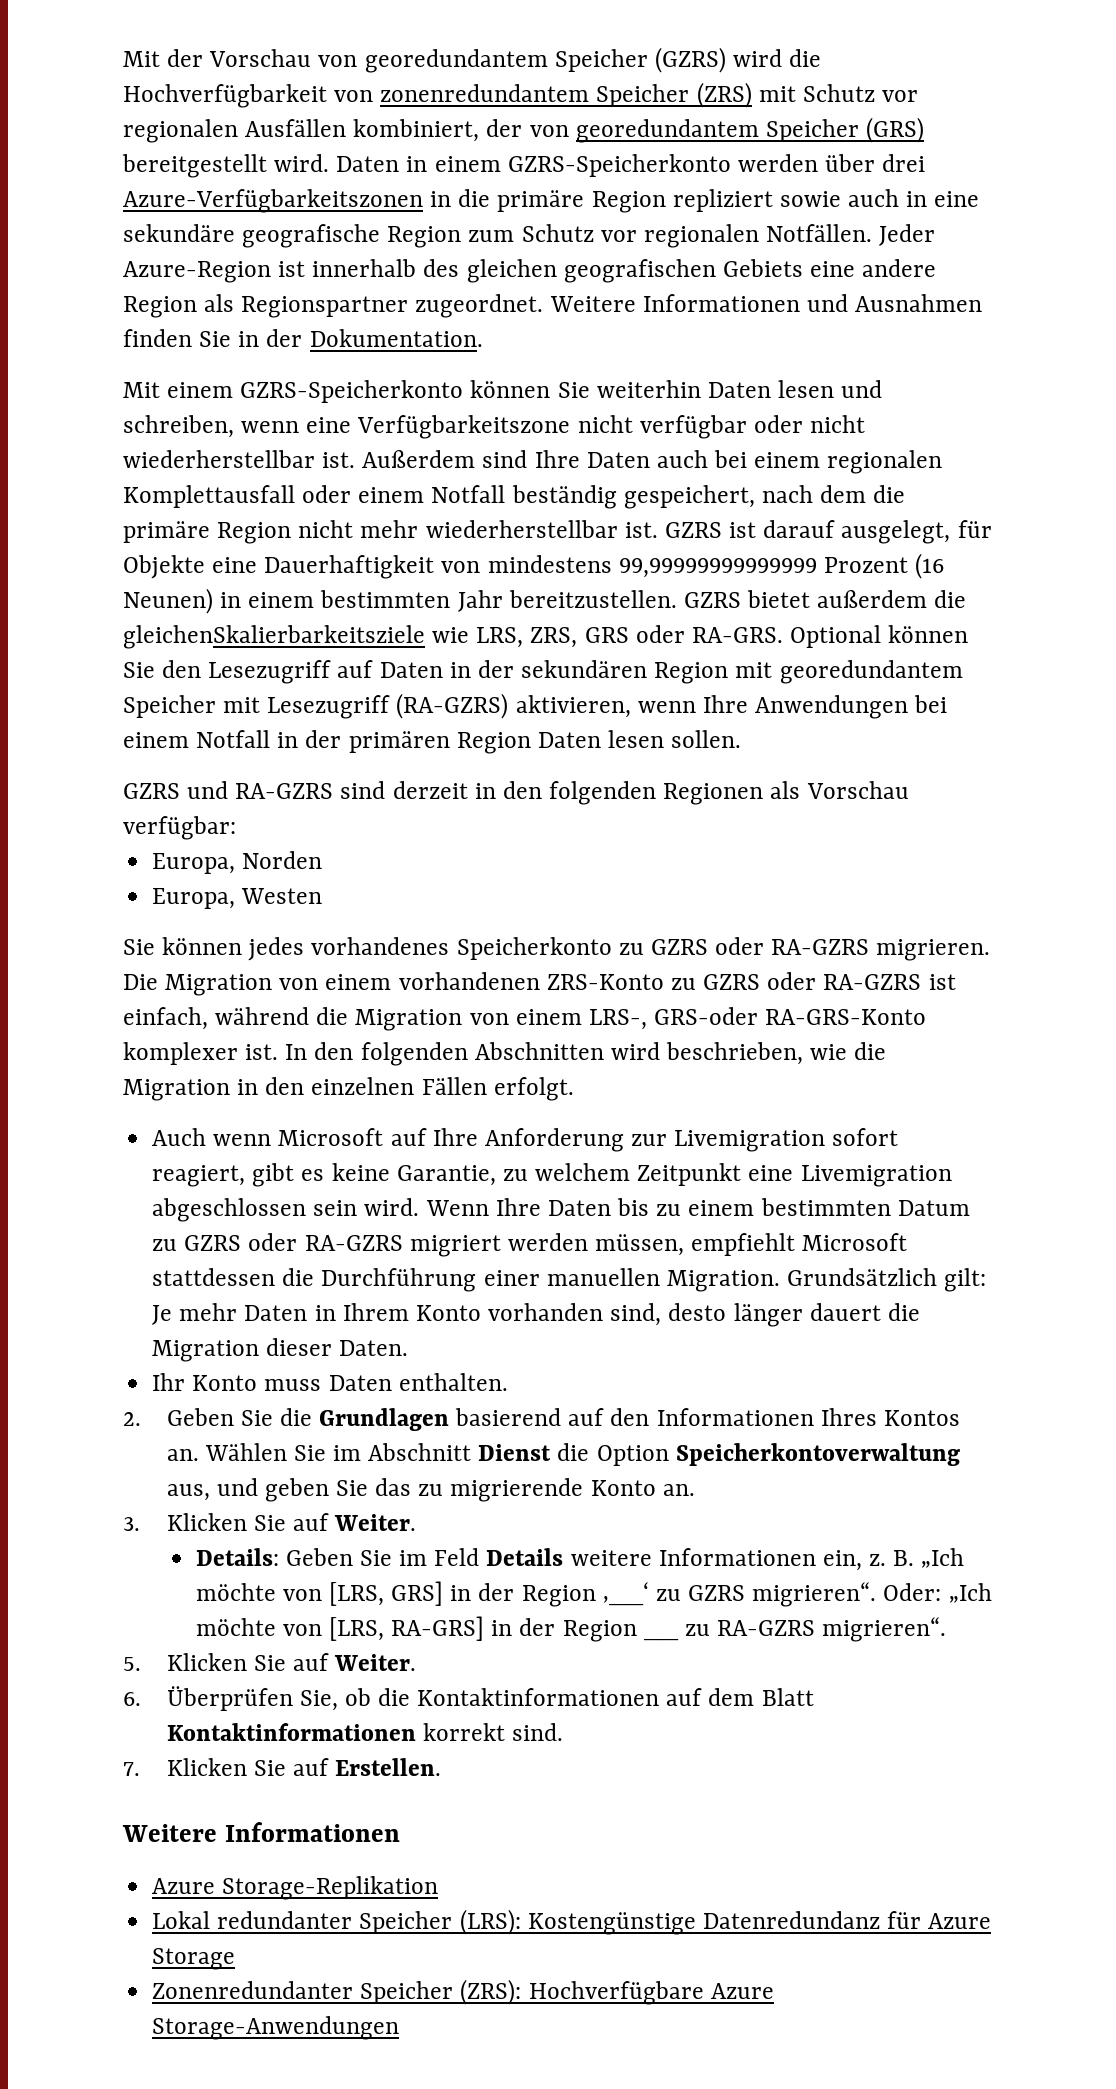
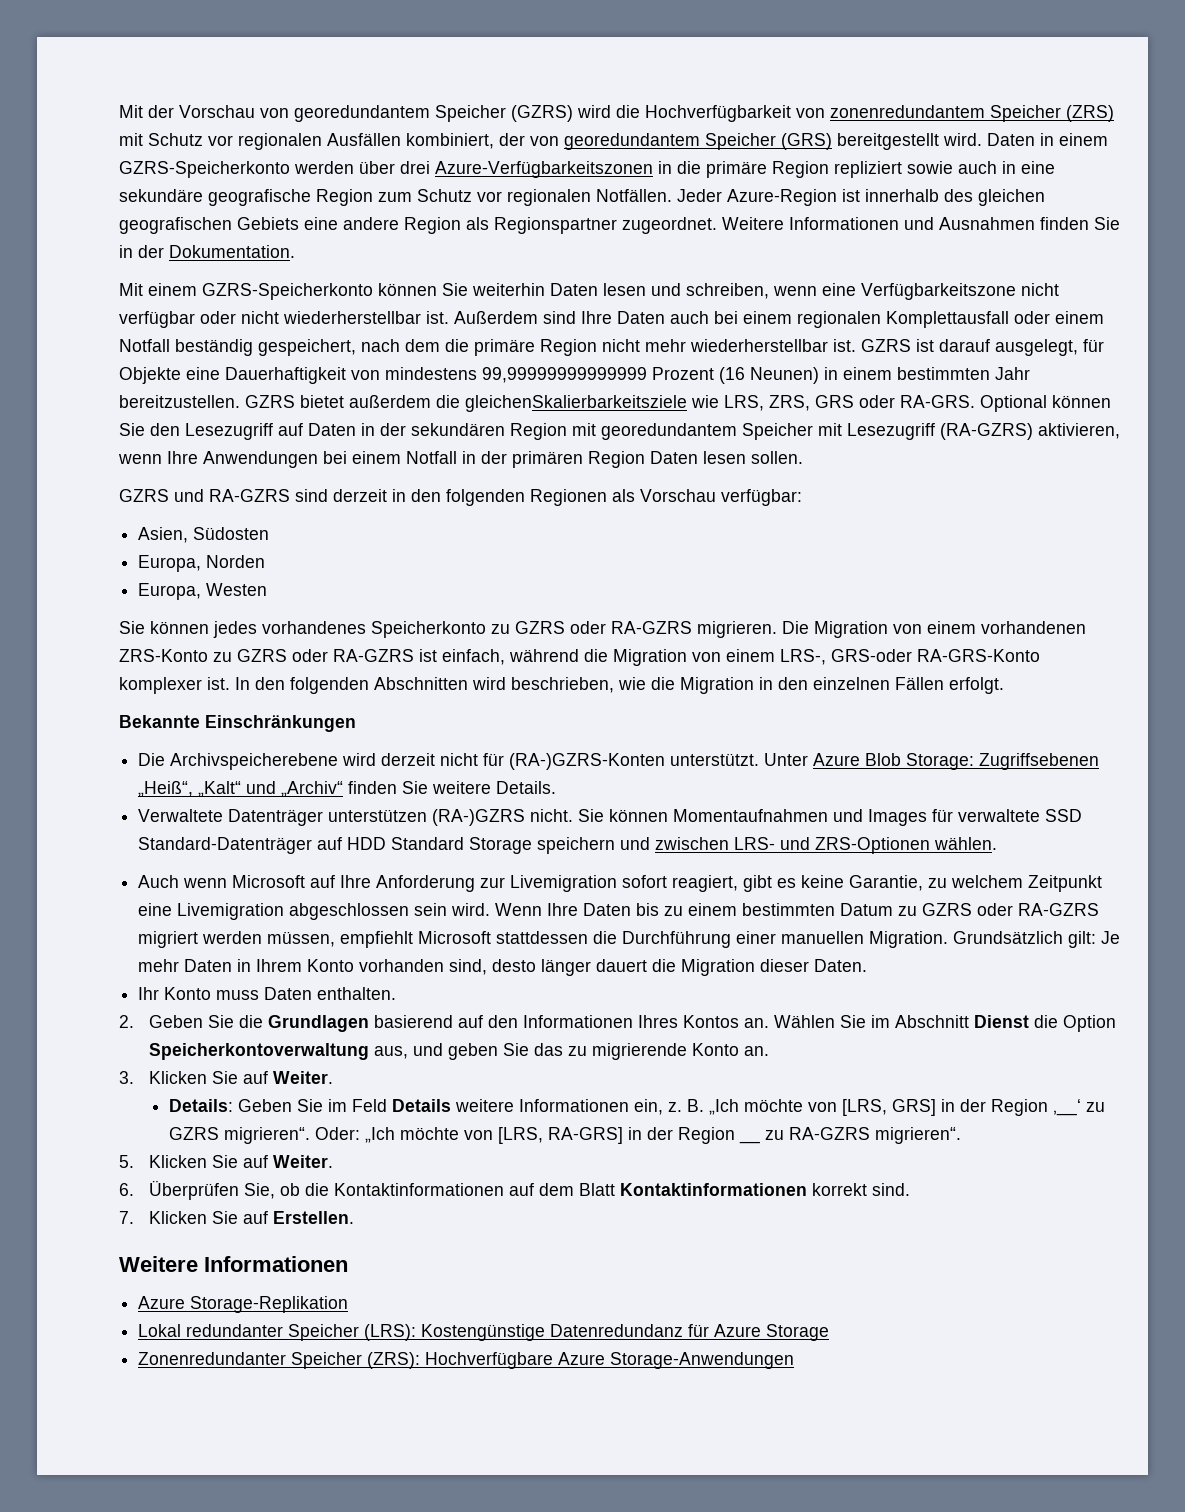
+ Asien, Südosten
+ Bekannte Einschränkungen
+ Die Archivspeicherebene wird derzeit nicht für (RA-)GZRS-Konten unterstützt. Unter Azure Blob Storage: Zugriffsebenen „Heiß“, „Kalt“ und „Archiv“ finden Sie weitere Details.
+ Verwaltete Datenträger unterstützen (RA-)GZRS nicht. Sie können Momentaufnahmen und Images für verwaltete SSD Standard-Datenträger auf HDD Standard Storage speichern und zwischen LRS- und ZRS-Optionen wählen.

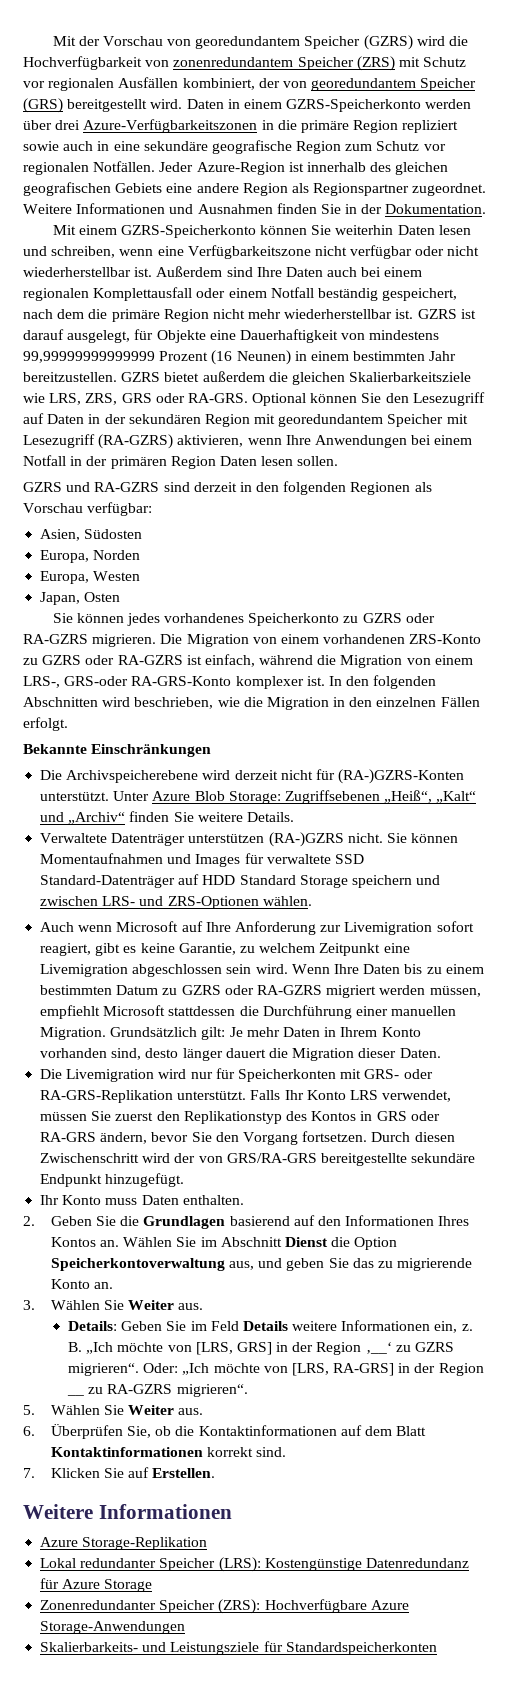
- GZRS bietet außerdem die gleichenSkalierbarkeitsziele wie LRS, ZRS, GRS oder RA-GRS.
+ GZRS bietet außerdem die gleichen Skalierbarkeitsziele wie LRS, ZRS, GRS oder RA-GRS.
+ Japan, Osten
+ Die Livemigration wird nur für Speicherkonten mit GRS- oder RA-GRS-Replikation unterstützt. Falls Ihr Konto LRS verwendet, müssen Sie zuerst den Replikationstyp des Kontos in GRS oder RA-GRS ändern, bevor Sie den Vorgang fortsetzen. Durch diesen Zwischenschritt wird der von GRS/RA-GRS bereitgestellte sekundäre Endpunkt hinzugefügt.
- 3. Klicken Sie auf Weiter.
+ 3. Wählen Sie Weiter aus.
- 5. Klicken Sie auf Weiter.
+ 5. Wählen Sie Weiter aus.
+ Skalierbarkeits- und Leistungsziele für Standardspeicherkonten

